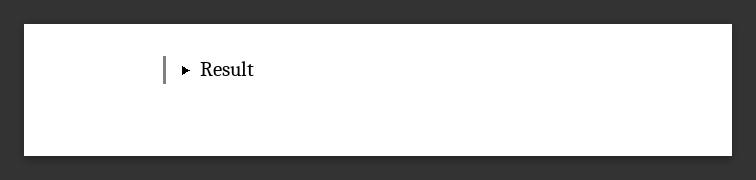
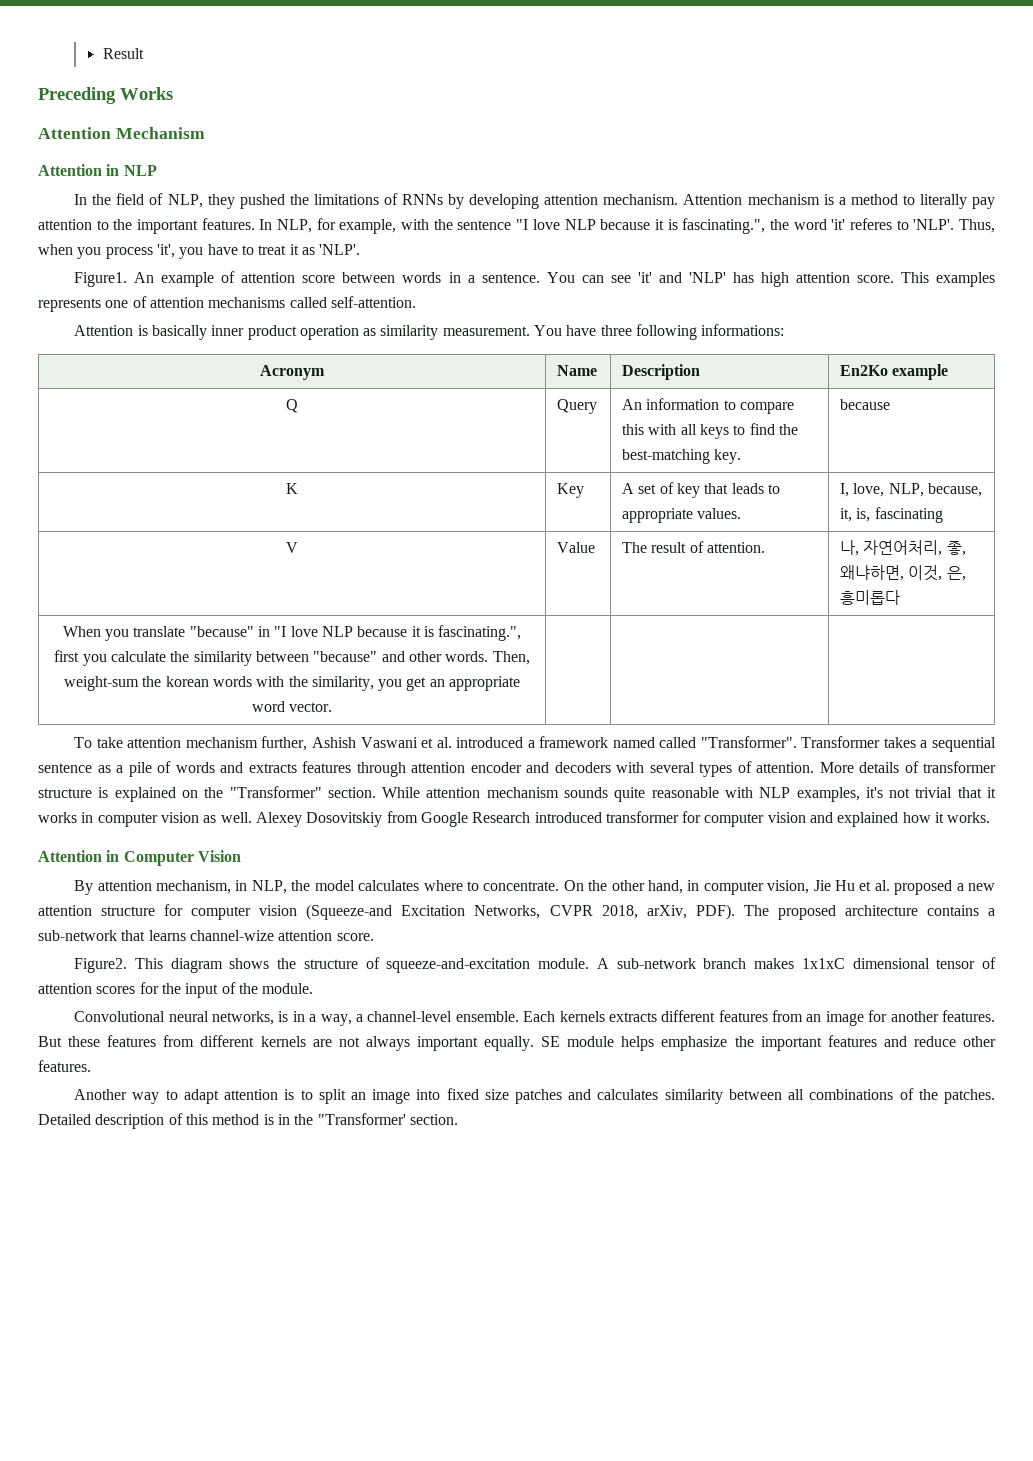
+ Preceding Works
+ Attention Mechanism
+ Attention in NLP
+ In the field of NLP, they pushed the limitations of RNNs by developing attention mechanism. Attention mechanism is a method to literally pay attention to the important features. In NLP, for example, with the sentence "I love NLP because it is fascinating.", the word 'it' referes to 'NLP'. Thus, when you process 'it', you have to treat it as 'NLP'.
+ Figure1. An example of attention score between words in a sentence. You can see 'it' and 'NLP' has high attention score. This examples represents one of attention mechanisms called self-attention.
+ Attention is basically inner product operation as similarity measurement. You have three following informations:
+ Acronym | Name | Description | En2Ko example
+ Q | Query | An information to compare this with all keys to find the best-matching key. | because
+ K | Key | A set of key that leads to appropriate values. | I, love, NLP, because, it, is, fascinating
+ V | Value | The result of attention. | 나, 자연어처리, 좋, 왜냐하면, 이것, 은, 흥미롭다
+ When you translate "because" in "I love NLP because it is fascinating.", first you calculate the similarity between "because" and other words. Then, weight-sum the korean words with the similarity, you get an appropriate word vector. | | |
+ To take attention mechanism further, Ashish Vaswani et al. introduced a framework named called "Transformer". Transformer takes a sequential sentence as a pile of words and extracts features through attention encoder and decoders with several types of attention. More details of transformer structure is explained on the "Transformer" section. While attention mechanism sounds quite reasonable with NLP examples, it's not trivial that it works in computer vision as well. Alexey Dosovitskiy from Google Research introduced transformer for computer vision and explained how it works.
+ Attention in Computer Vision
+ By attention mechanism, in NLP, the model calculates where to concentrate. On the other hand, in computer vision, Jie Hu et al. proposed a new attention structure for computer vision (Squeeze-and Excitation Networks, CVPR 2018, arXiv, PDF). The proposed architecture contains a sub-network that learns channel-wize attention score.
+ Figure2. This diagram shows the structure of squeeze-and-excitation module. A sub-network branch makes 1x1xC dimensional tensor of attention scores for the input of the module.
+ Convolutional neural networks, is in a way, a channel-level ensemble. Each kernels extracts different features from an image for another features. But these features from different kernels are not always important equally. SE module helps emphasize the important features and reduce other features.
+ Another way to adapt attention is to split an image into fixed size patches and calculates similarity between all combinations of the patches. Detailed description of this method is in the "Transformer' section.

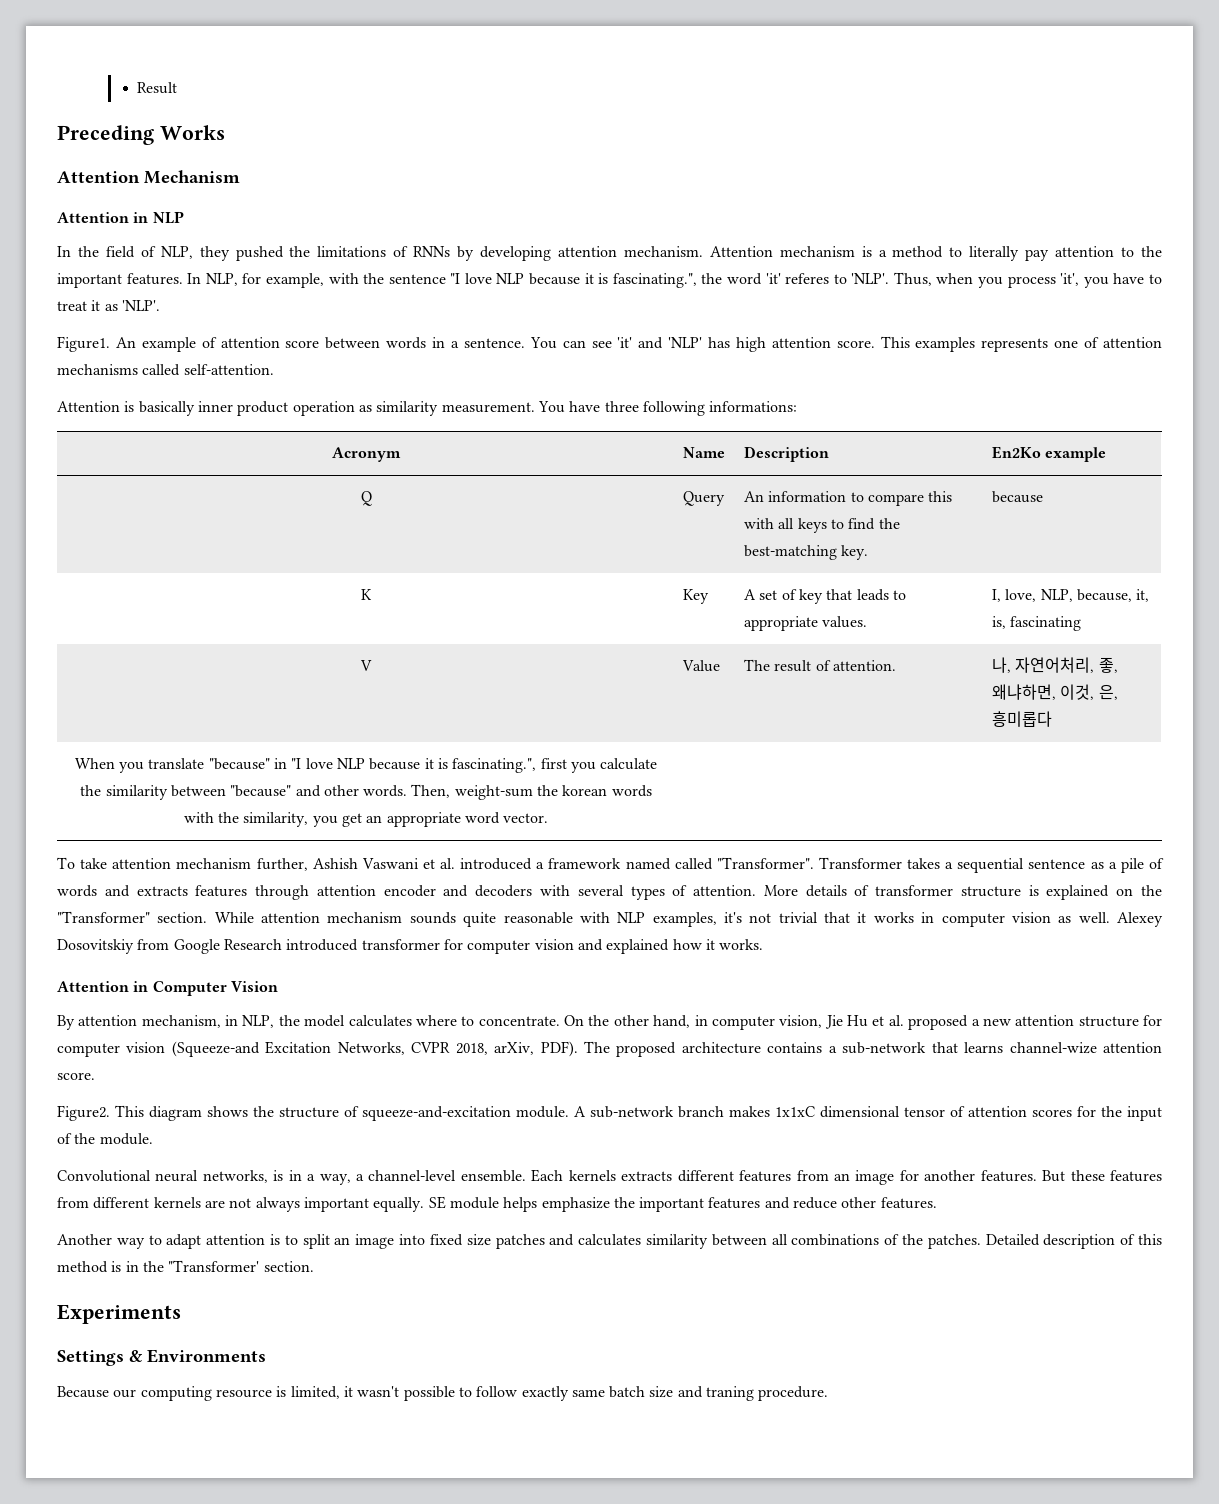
+ Experiments
+ Settings & Environments
+ Because our computing resource is limited, it wasn't possible to follow exactly same batch size and traning procedure.

